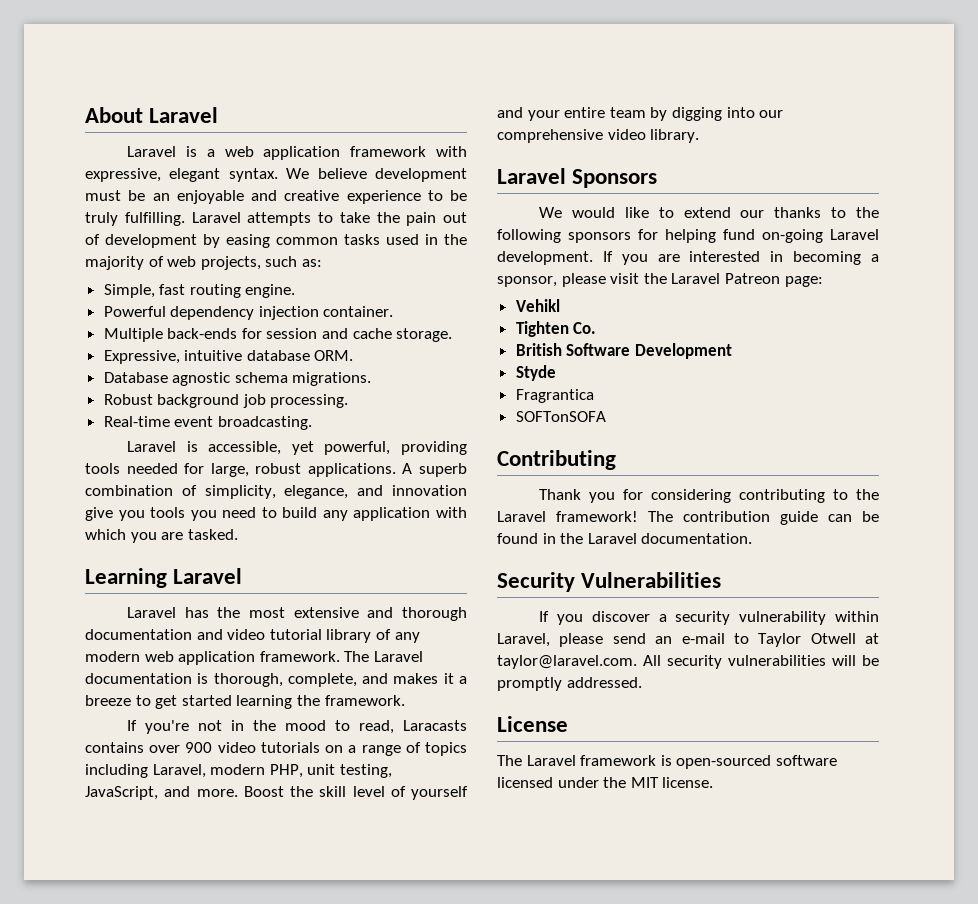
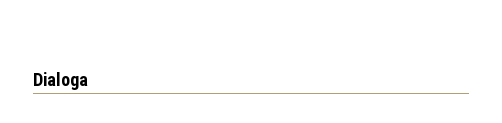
- About Laravel
- Laravel is a web application framework with expressive, elegant syntax. We believe development must be an enjoyable and creative experience to be truly fulfilling. Laravel attempts to take the pain out of development by easing common tasks used in the majority of web projects, such as:
- Simple, fast routing engine.
- Powerful dependency injection container.
- Multiple back-ends for session and cache storage.
- Expressive, intuitive database ORM.
- Database agnostic schema migrations.
- Robust background job processing.
- Real-time event broadcasting.
- Laravel is accessible, yet powerful, providing tools needed for large, robust applications. A superb combination of simplicity, elegance, and innovation give you tools you need to build any application with which you are tasked.
- Learning Laravel
- Laravel has the most extensive and thorough documentation and video tutorial library of any modern web application framework. The Laravel documentation is thorough, complete, and makes it a breeze to get started learning the framework.
- If you're not in the mood to read, Laracasts contains over 900 video tutorials on a range of topics including Laravel, modern PHP, unit testing, JavaScript, and more. Boost the skill level of yourself and your entire team by digging into our comprehensive video library.
- Laravel Sponsors
- We would like to extend our thanks to the following sponsors for helping fund on-going Laravel development. If you are interested in becoming a sponsor, please visit the Laravel Patreon page:
- Vehikl
- Tighten Co.
- British Software Development
- Styde
- Fragrantica
- SOFTonSOFA
- Contributing
- Thank you for considering contributing to the Laravel framework! The contribution guide can be found in the Laravel documentation.
- Security Vulnerabilities
- If you discover a security vulnerability within Laravel, please send an e-mail to Taylor Otwell at taylor@laravel.com. All security vulnerabilities will be promptly addressed.
- License
- The Laravel framework is open-sourced software licensed under the MIT license.
+ Dialoga

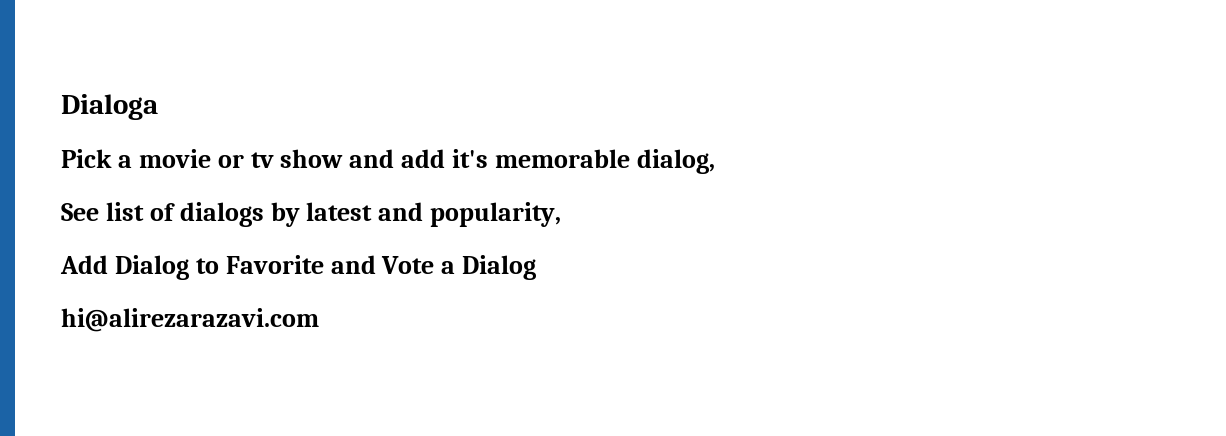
+ Pick a movie or tv show and add it's memorable dialog,
+ See list of dialogs by latest and popularity,
+ Add Dialog to Favorite and Vote a Dialog
+ hi@alirezarazavi.com

